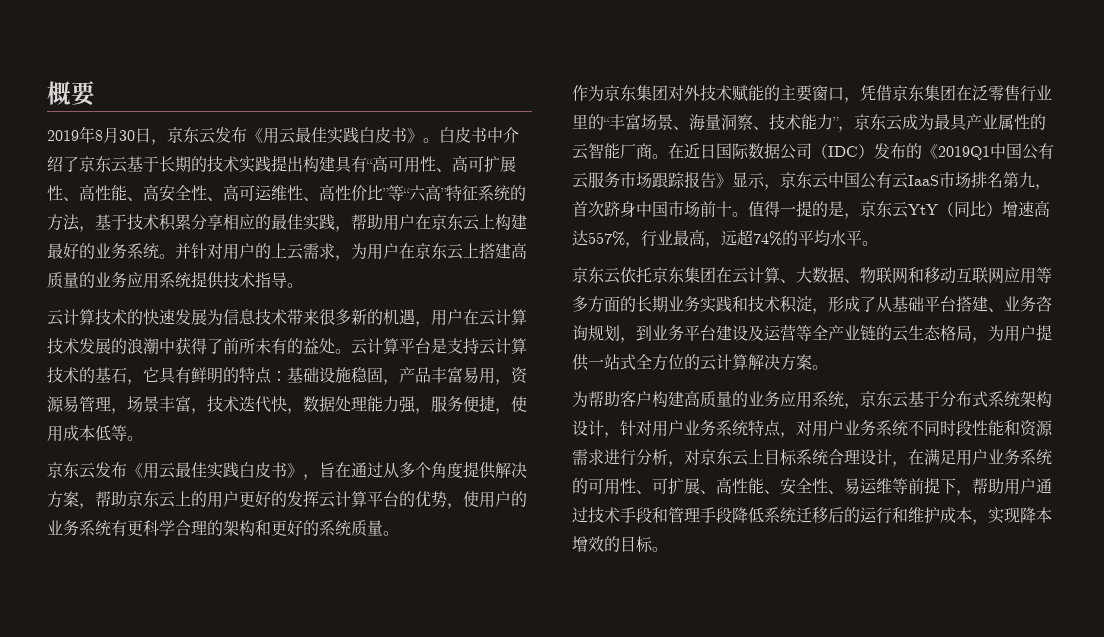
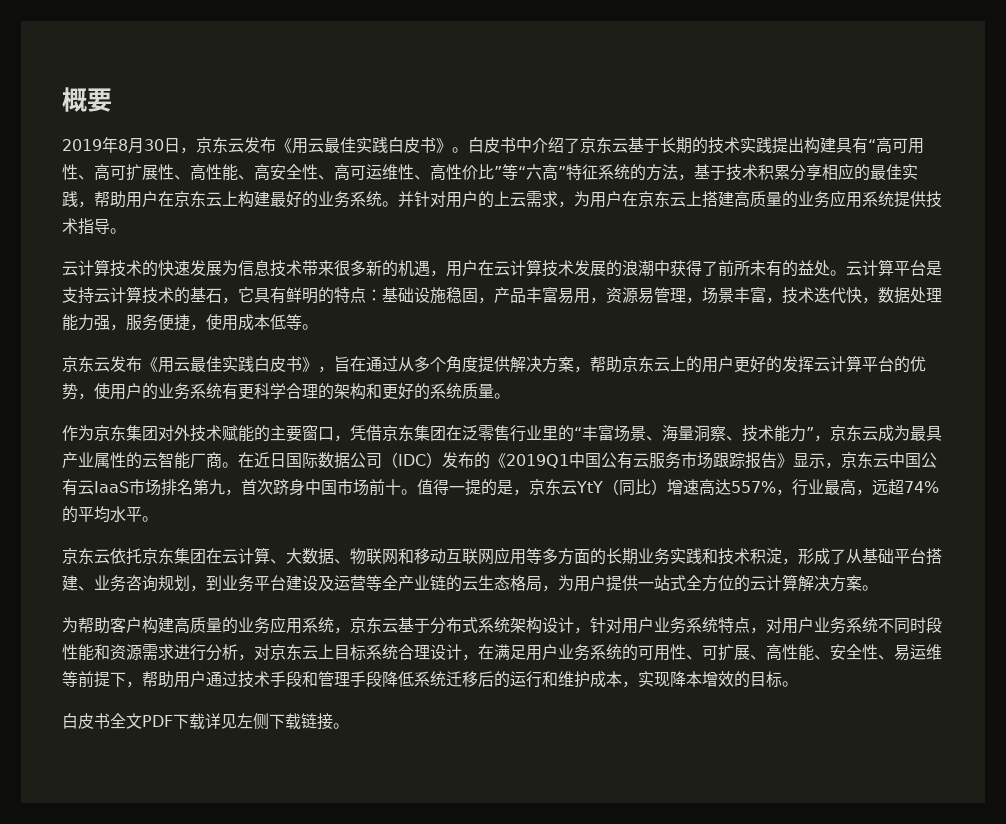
+ 白皮书全文PDF下载详见左侧下载链接。

